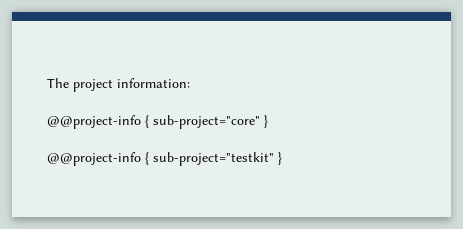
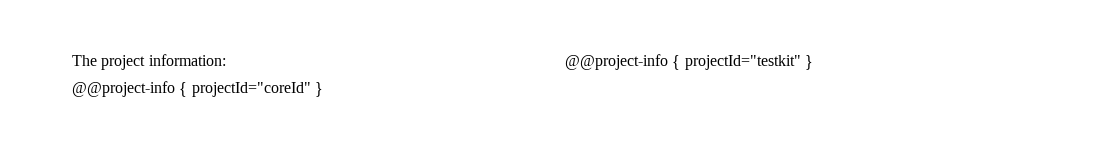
- @@project-info { sub-project="core" }
+ @@project-info { projectId="coreId" }
- @@project-info { sub-project="testkit" }
+ @@project-info { projectId="testkit" }

